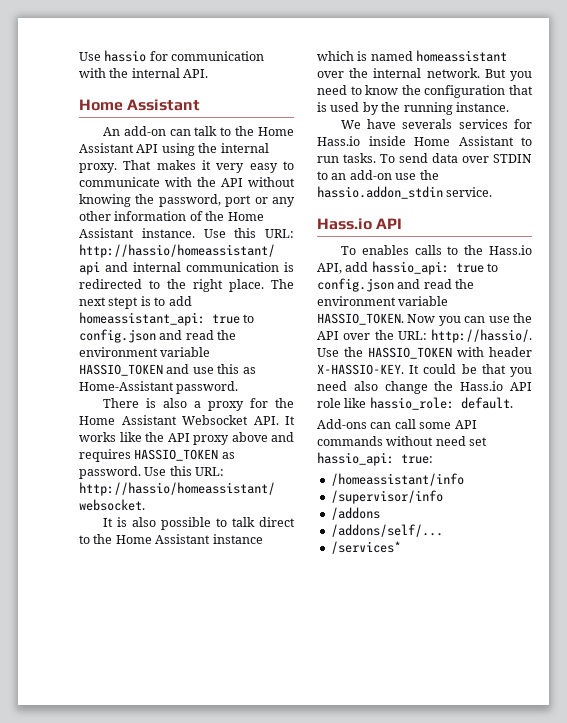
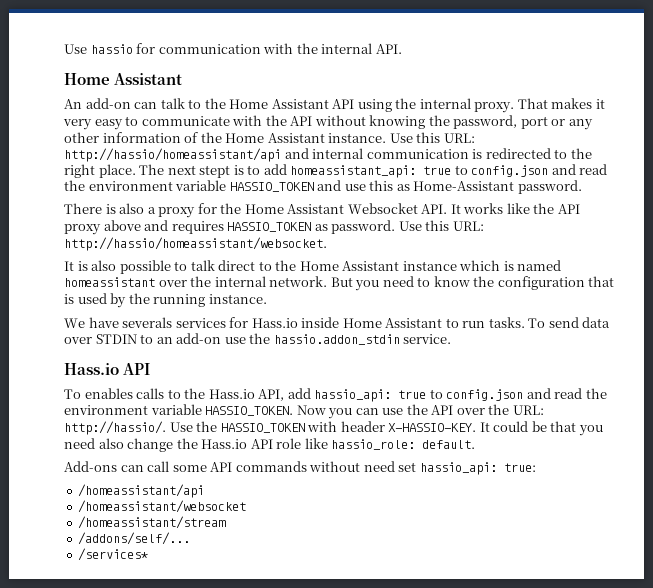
- /homeassistant/info
- /supervisor/info
- /addons
+ /homeassistant/api
+ /homeassistant/websocket
+ /homeassistant/stream

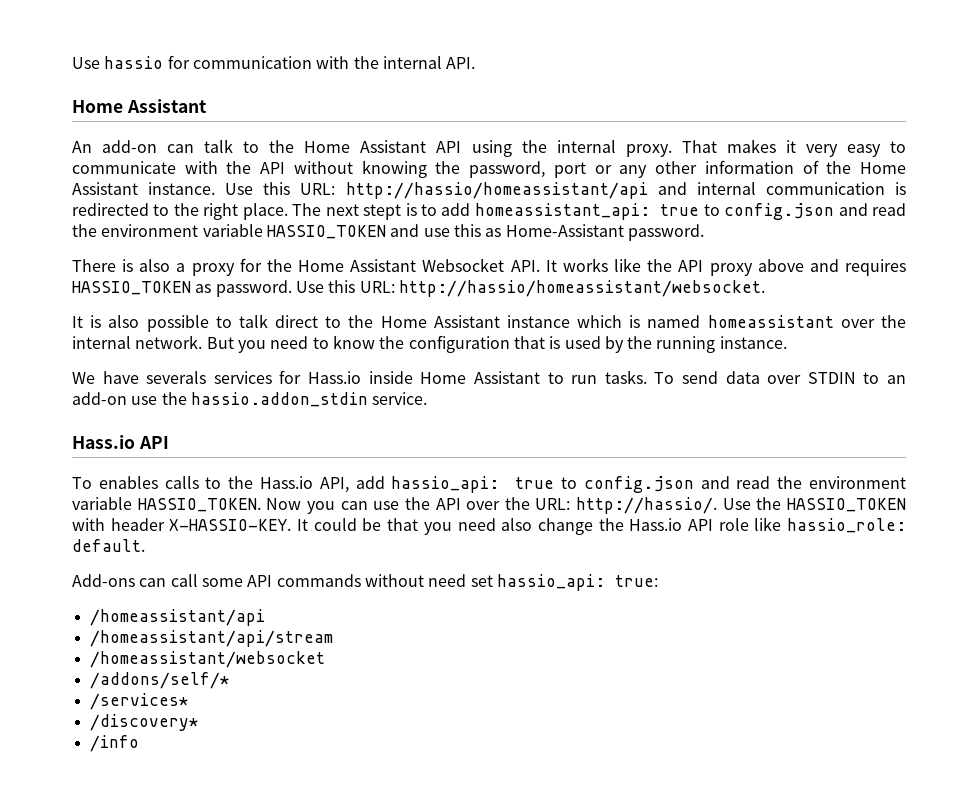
+ /homeassistant/api/stream
- /homeassistant/stream
- /addons/self/...
+ /addons/self/*
+ /discovery*
+ /info

